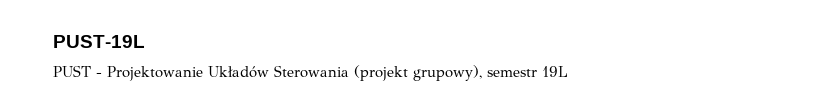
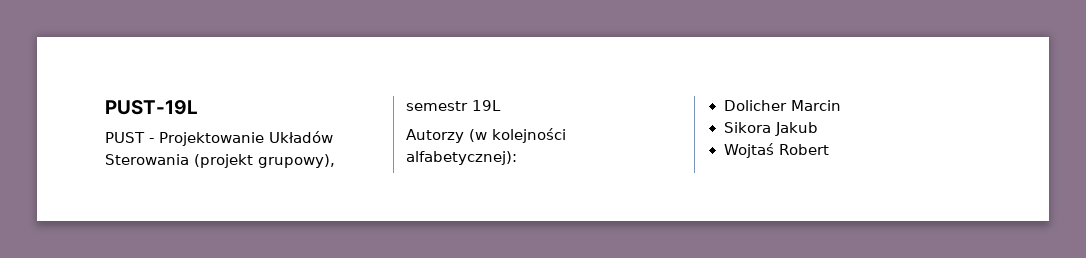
+ Autorzy (w kolejności alfabetycznej):
+ Dolicher Marcin
+ Sikora Jakub
+ Wojtaś Robert

